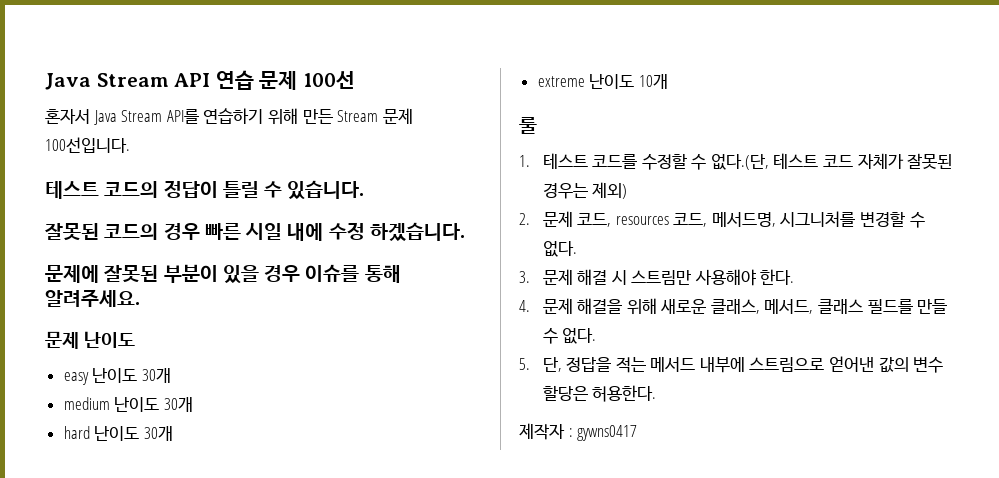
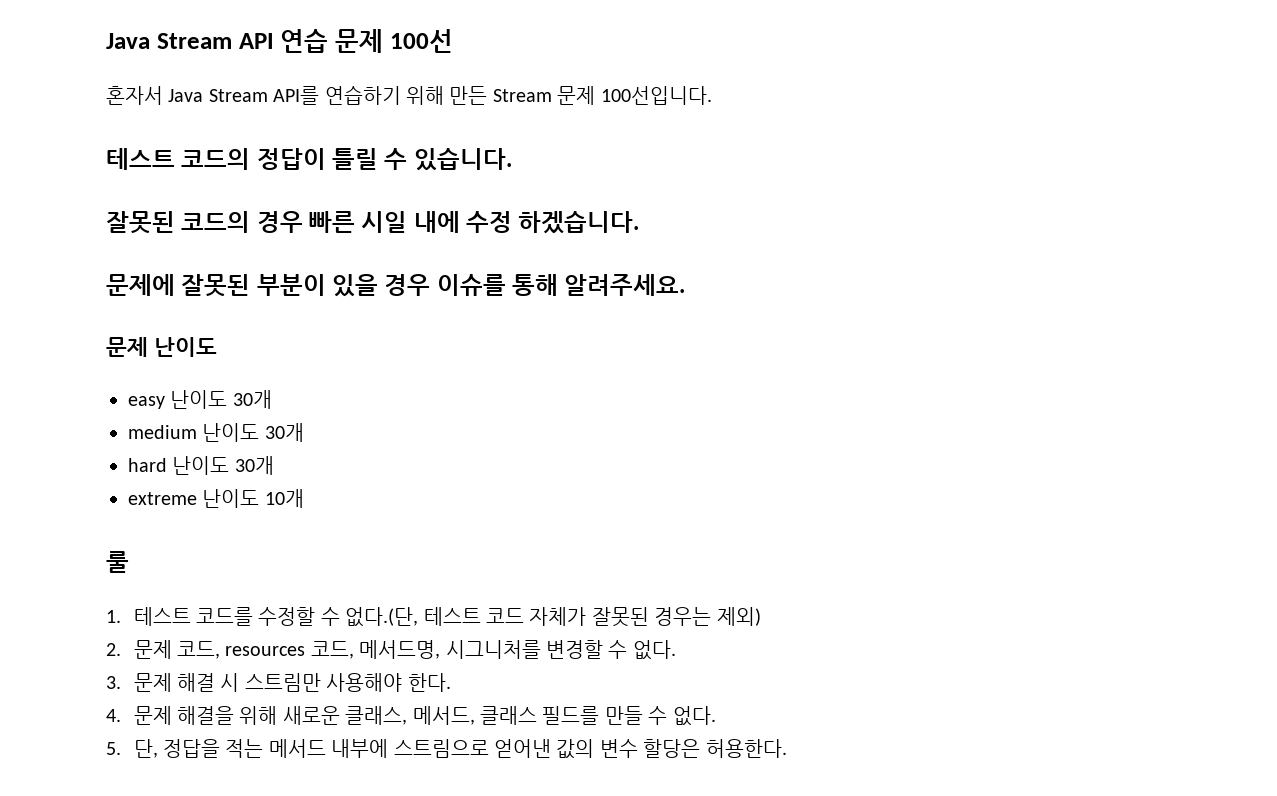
- 제작자 : gywns0417

